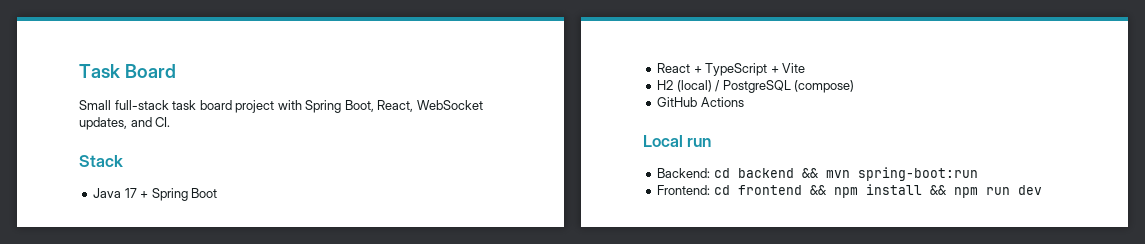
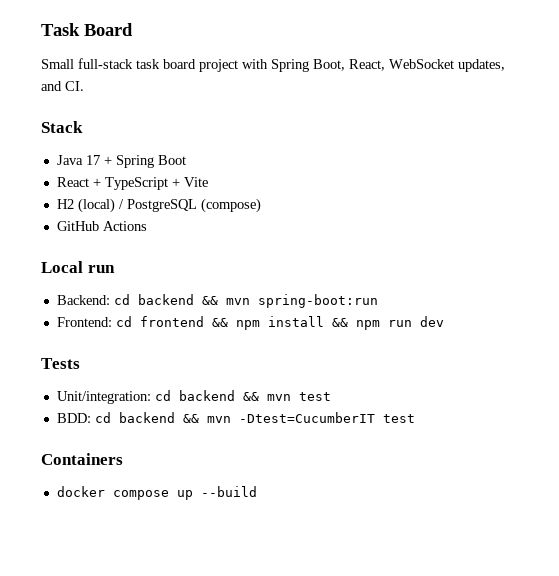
+ Tests
+ Unit/integration: cd backend && mvn test
+ BDD: cd backend && mvn -Dtest=CucumberIT test
+ Containers
+ docker compose up --build

